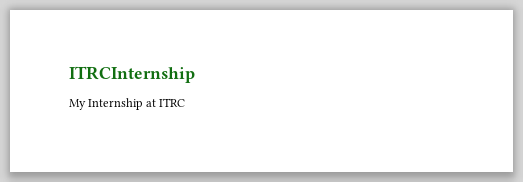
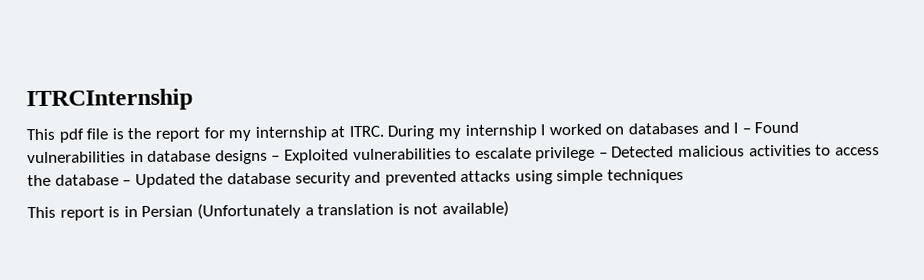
- My Internship at ITRC
+ This pdf file is the report for my internship at ITRC. During my internship I worked on databases and I – Found vulnerabilities in database designs – Exploited vulnerabilities to escalate privilege – Detected malicious activities to access the database – Updated the database security and prevented attacks using simple techniques
+ This report is in Persian (Unfortunately a translation is not available)

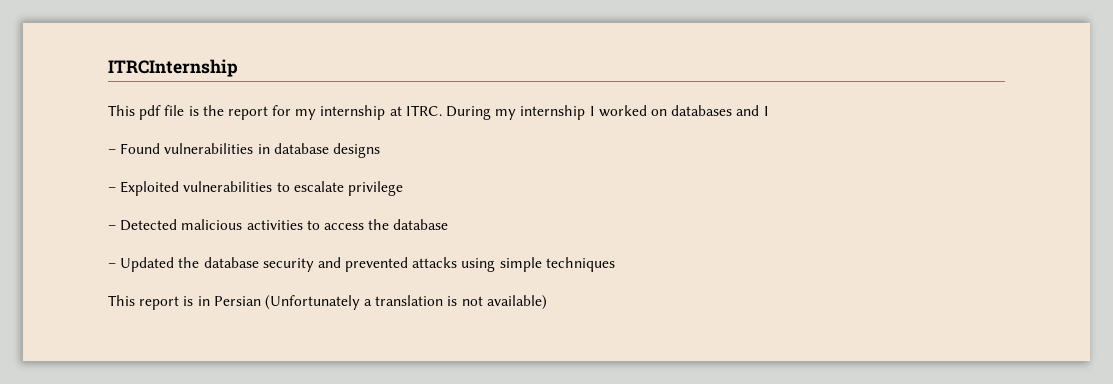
- During my internship I worked on databases and I – Found vulnerabilities in database designs – Exploited vulnerabilities to escalate privilege – Detected malicious activities to access the database – Updated the database security and prevented attacks using simple techniques
+ During my internship I worked on databases and I
+ – Found vulnerabilities in database designs
+ – Exploited vulnerabilities to escalate privilege
+ – Detected malicious activities to access the database
+ – Updated the database security and prevented attacks using simple techniques

